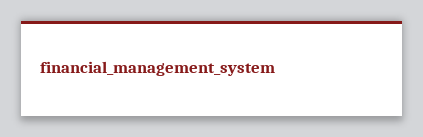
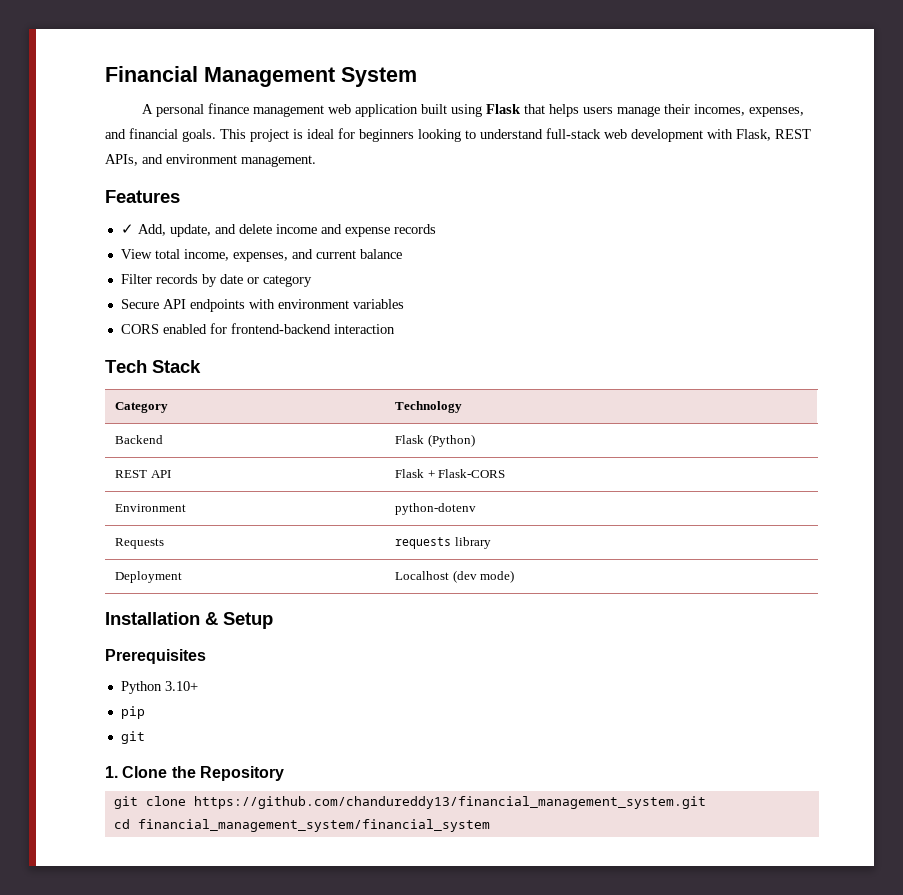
- financial_management_system
+ Financial Management System
+ A personal finance management web application built using Flask that helps users manage their incomes, expenses, and financial goals. This project is ideal for beginners looking to understand full-stack web development with Flask, REST APIs, and environment management.
+ Features
+ ✓ Add, update, and delete income and expense records
+ View total income, expenses, and current balance
+ Filter records by date or category
+ Secure API endpoints with environment variables
+ CORS enabled for frontend-backend interaction
+ Tech Stack
+ Category | Technology
+ Backend | Flask (Python)
+ REST API | Flask + Flask-CORS
+ Environment | python-dotenv
+ Requests | requests library
+ Deployment | Localhost (dev mode)
+ Installation & Setup
+ Prerequisites
+ Python 3.10+
+ pip
+ git
+ 1. Clone the Repository
+ git clone https://github.com/chandureddy13/financial_management_system.git
+ cd financial_management_system/financial_system

